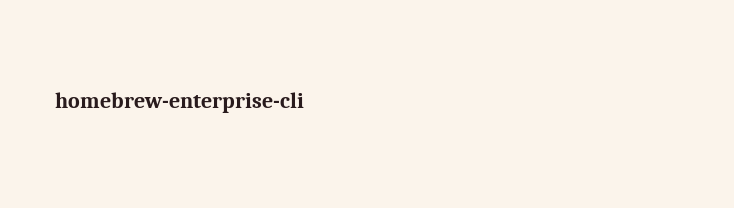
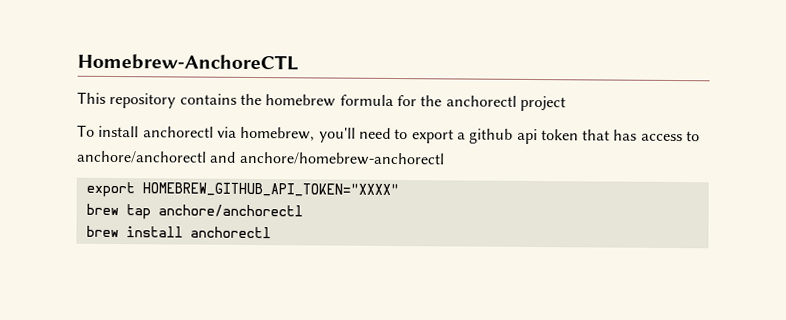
- homebrew-enterprise-cli
+ Homebrew-AnchoreCTL
+ This repository contains the homebrew formula for the anchorectl project
+ To install anchorectl via homebrew, you'll need to export a github api token that has access to anchore/anchorectl and anchore/homebrew-anchorectl
+ export HOMEBREW_GITHUB_API_TOKEN="XXXX"
+ brew tap anchore/anchorectl
+ brew install anchorectl

